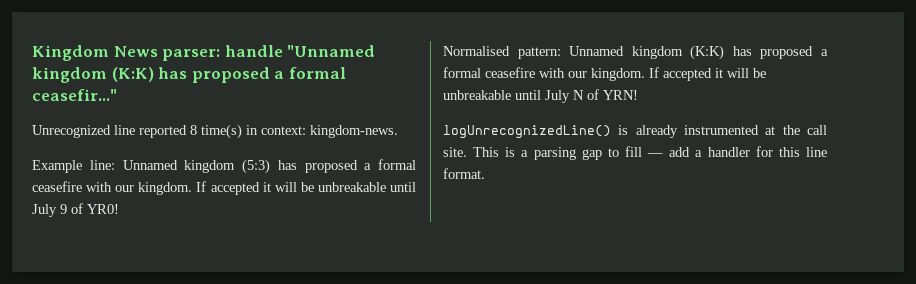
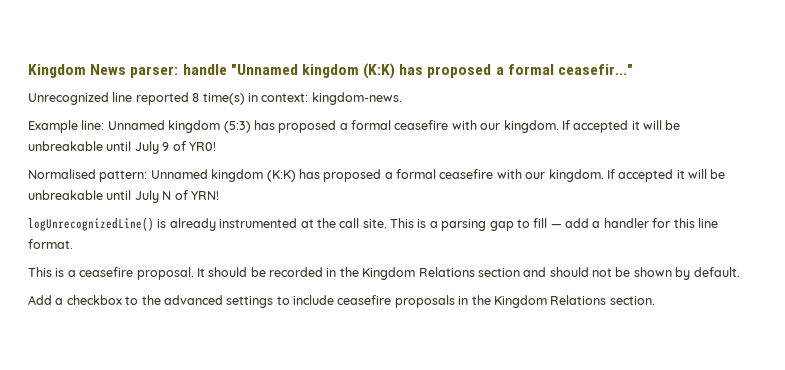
+ This is a ceasefire proposal. It should be recorded in the Kingdom Relations section and should not be shown by default.
+ Add a checkbox to the advanced settings to include ceasefire proposals in the Kingdom Relations section.

